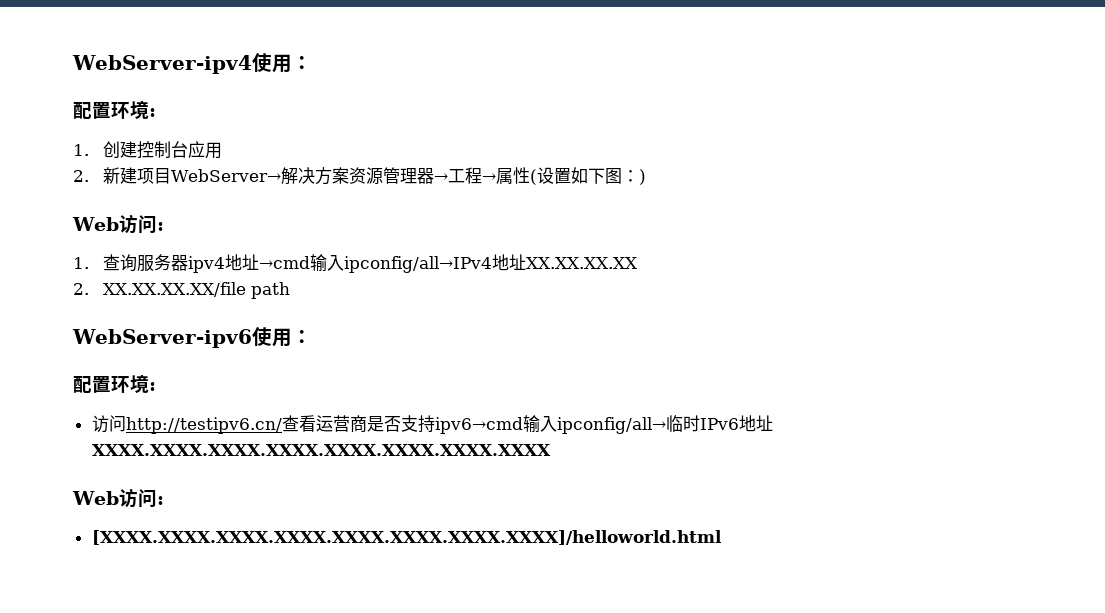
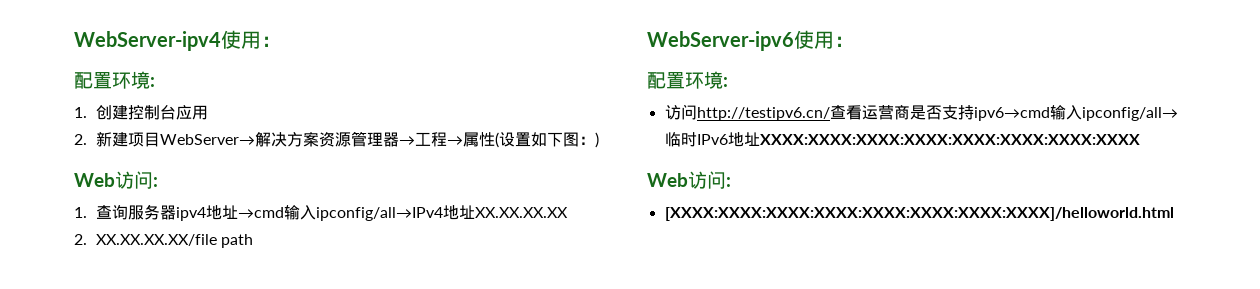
- 访问http://testipv6.cn/查看运营商是否支持ipv6→cmd输入ipconfig/all→临时IPv6地址XXXX.XXXX.XXXX.XXXX.XXXX.XXXX.XXXX.XXXX
+ 访问http://testipv6.cn/查看运营商是否支持ipv6→cmd输入ipconfig/all→临时IPv6地址XXXX:XXXX:XXXX:XXXX:XXXX:XXXX:XXXX:XXXX
  Web访问:
- [XXXX.XXXX.XXXX.XXXX.XXXX.XXXX.XXXX.XXXX]/helloworld.html
+ [XXXX:XXXX:XXXX:XXXX:XXXX:XXXX:XXXX:XXXX]/helloworld.html

